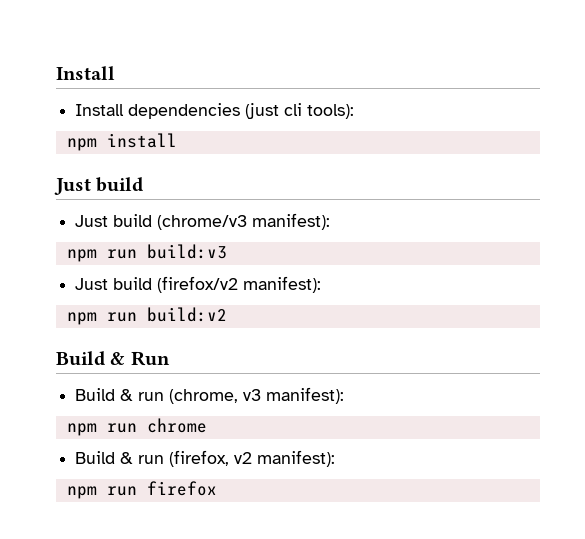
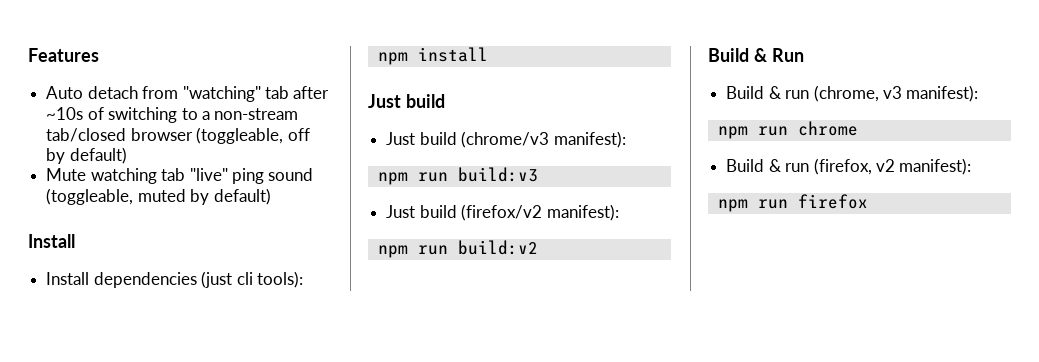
+ Features
+ Auto detach from "watching" tab after ~10s of switching to a non-stream tab/closed browser (toggleable, off by default)
+ Mute watching tab "live" ping sound (toggleable, muted by default)

